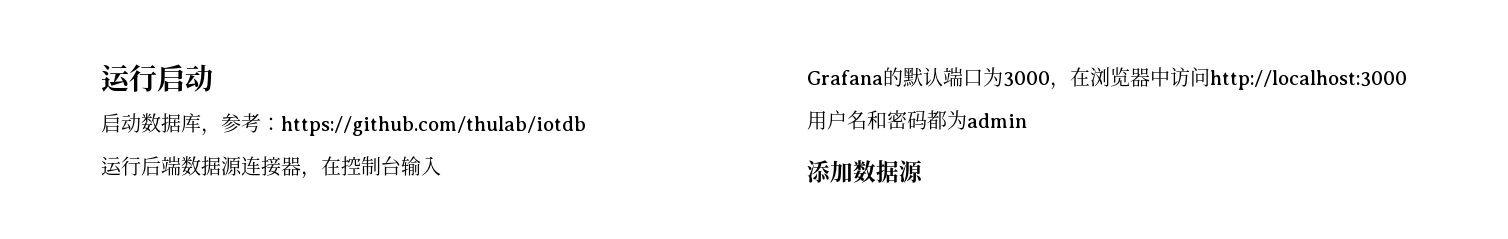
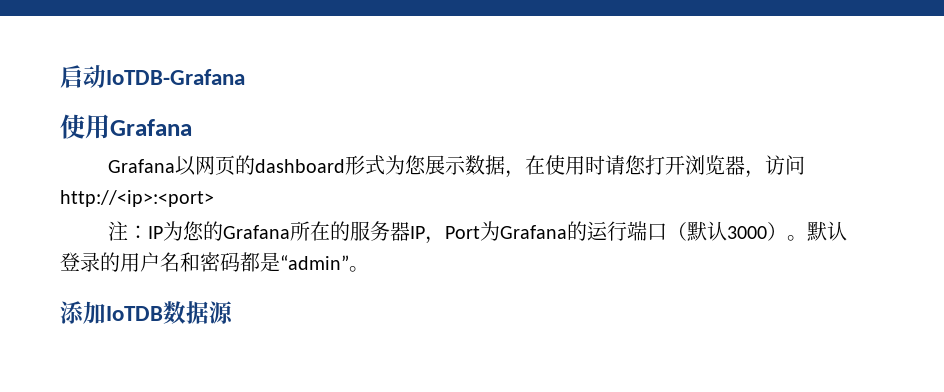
- 运行启动
- 启动数据库，参考：https://github.com/thulab/iotdb
- 运行后端数据源连接器，在控制台输入
- Grafana的默认端口为3000，在浏览器中访问http://localhost:3000
- 用户名和密码都为admin
+ 启动IoTDB-Grafana
+ 使用Grafana
+ Grafana以网页的dashboard形式为您展示数据，在使用时请您打开浏览器，访问http://<ip>:<port>
+ 注：IP为您的Grafana所在的服务器IP，Port为Grafana的运行端口（默认3000）。默认登录的用户名和密码都是“admin”。
- 添加数据源
+ 添加IoTDB数据源

